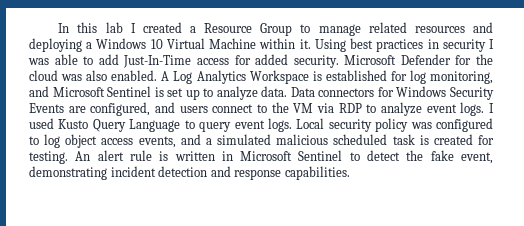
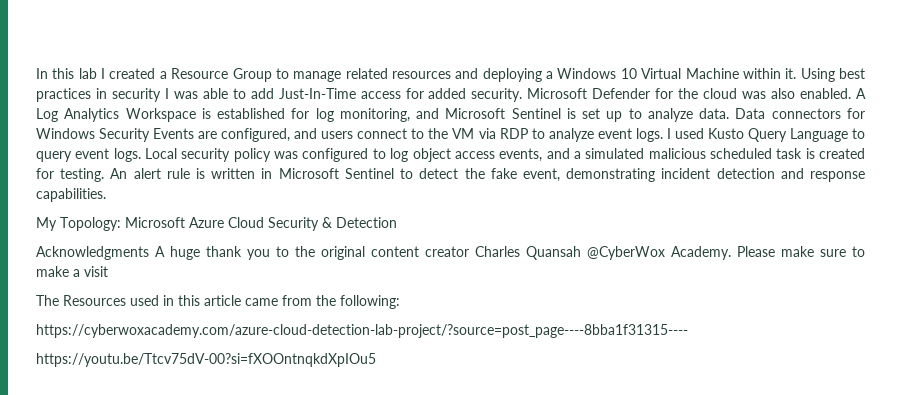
+ My Topology: Microsoft Azure Cloud Security & Detection
+ Acknowledgments A huge thank you to the original content creator Charles Quansah @CyberWox Academy. Please make sure to make a visit
+ The Resources used in this article came from the following:
+ https://cyberwoxacademy.com/azure-cloud-detection-lab-project/?source=post_page----8bba1f31315----
+ https://youtu.be/Ttcv75dV-00?si=fXOOntnqkdXpIOu5

